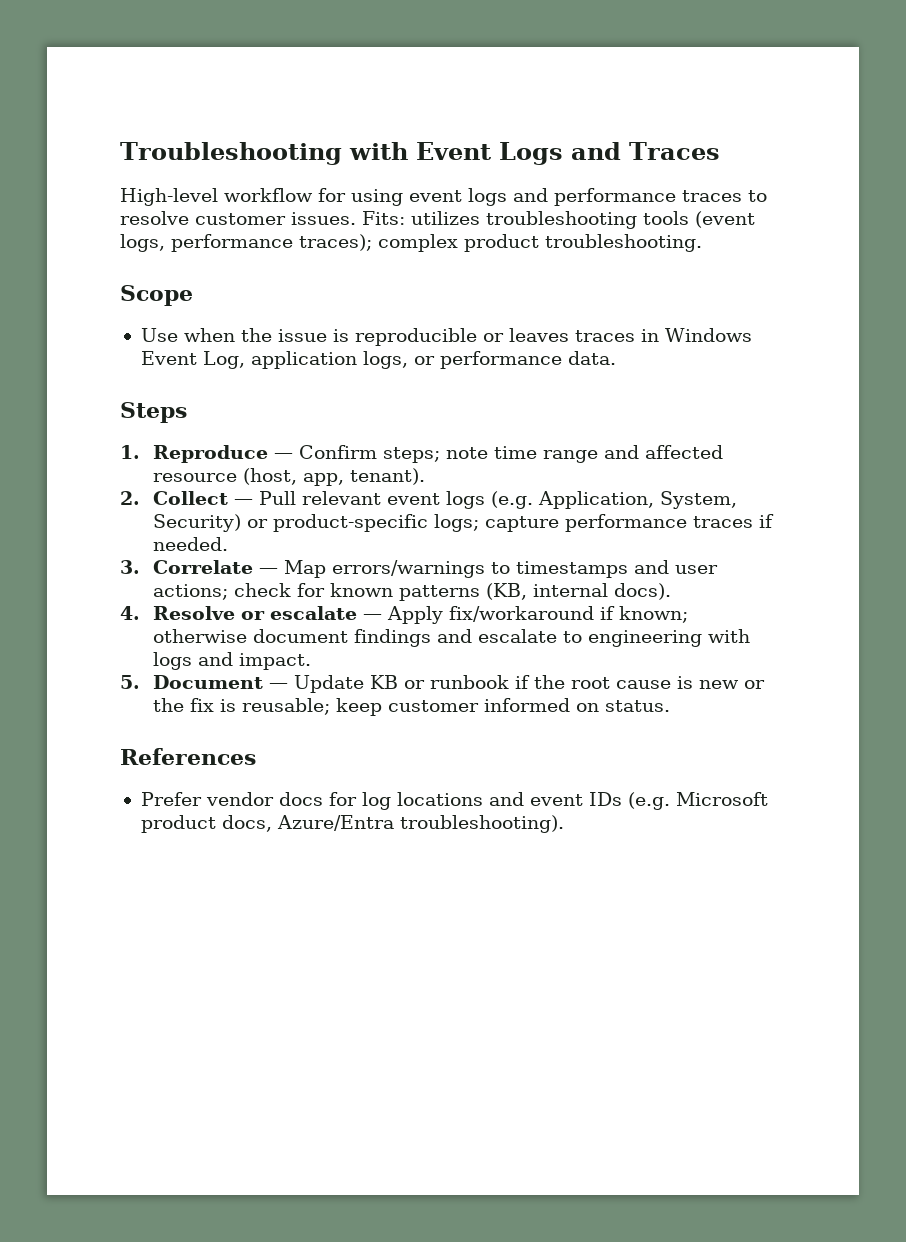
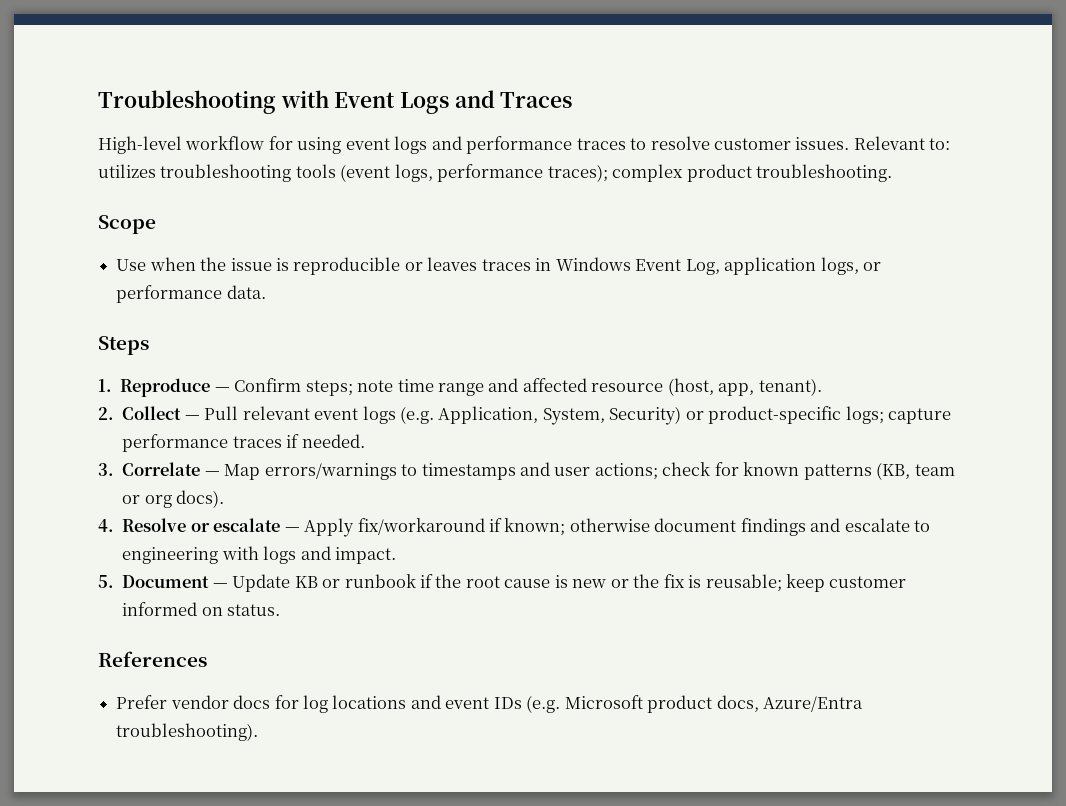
- Fits: utilizes troubleshooting tools (event logs, performance traces); complex product troubleshooting.
+ Relevant to: utilizes troubleshooting tools (event logs, performance traces); complex product troubleshooting.
- 3. Correlate — Map errors/warnings to timestamps and user actions; check for known patterns (KB, internal docs).
+ 3. Correlate — Map errors/warnings to timestamps and user actions; check for known patterns (KB, team or org docs).

